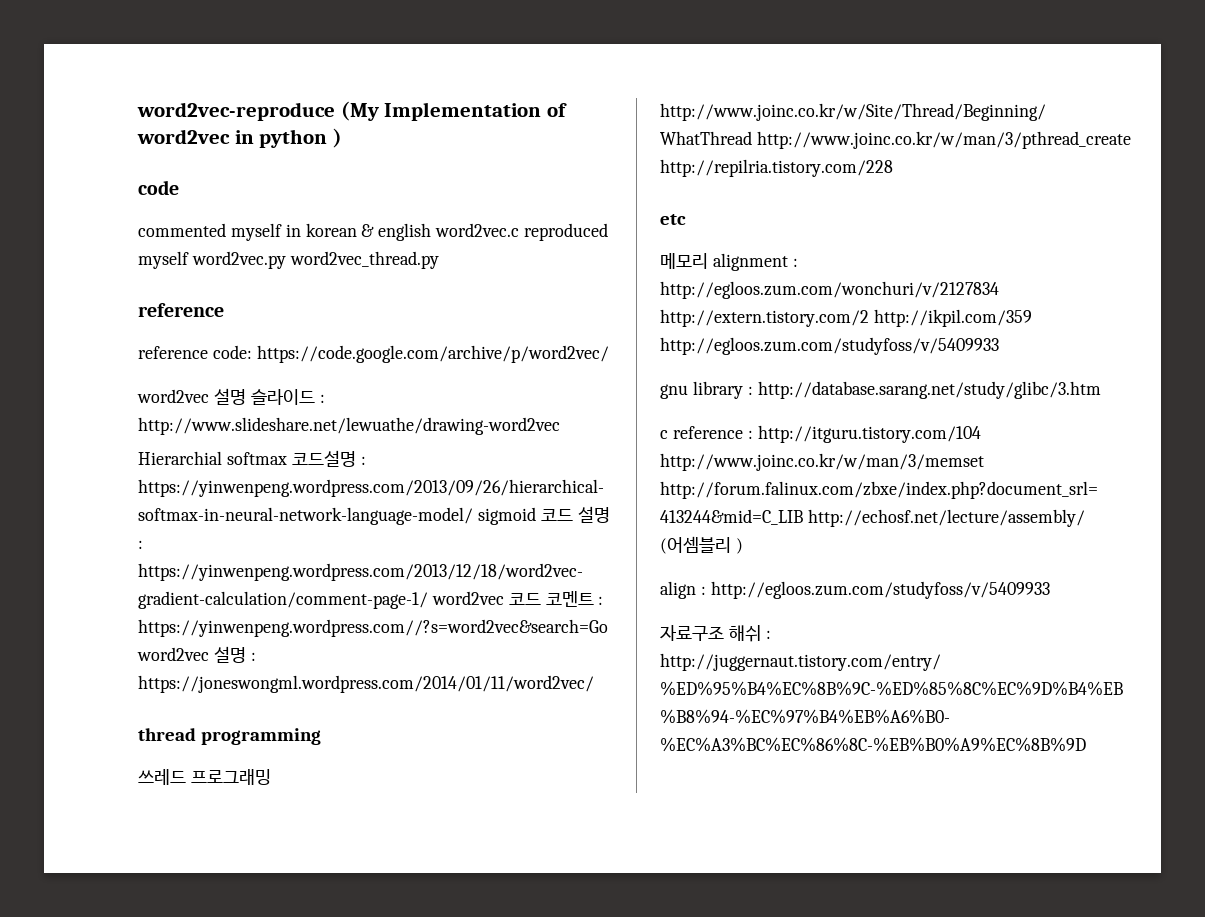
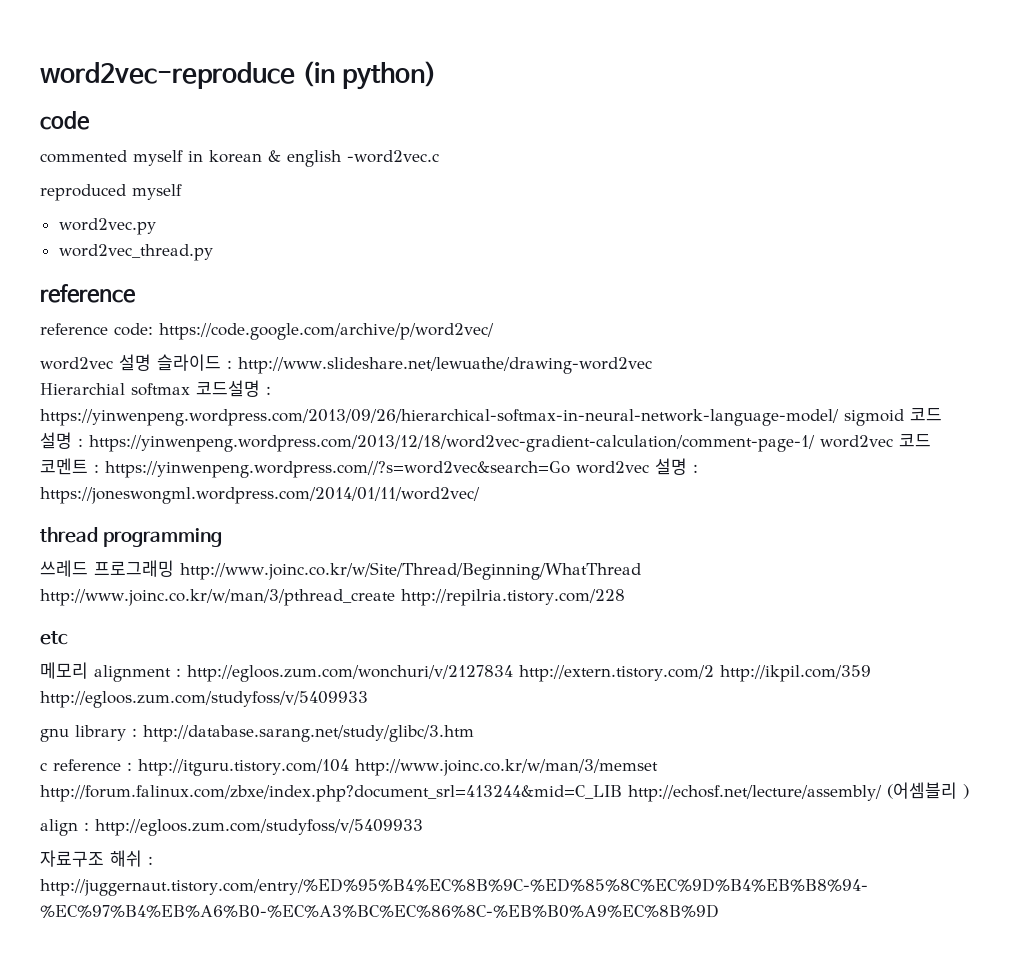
- word2vec-reproduce (My Implementation of word2vec in python )
+ word2vec-reproduce (in python)
- commented myself in korean & english word2vec.c reproduced myself word2vec.py word2vec_thread.py
+ commented myself in korean & english -word2vec.c
+ reproduced myself
+ word2vec.py
+ word2vec_thread.py

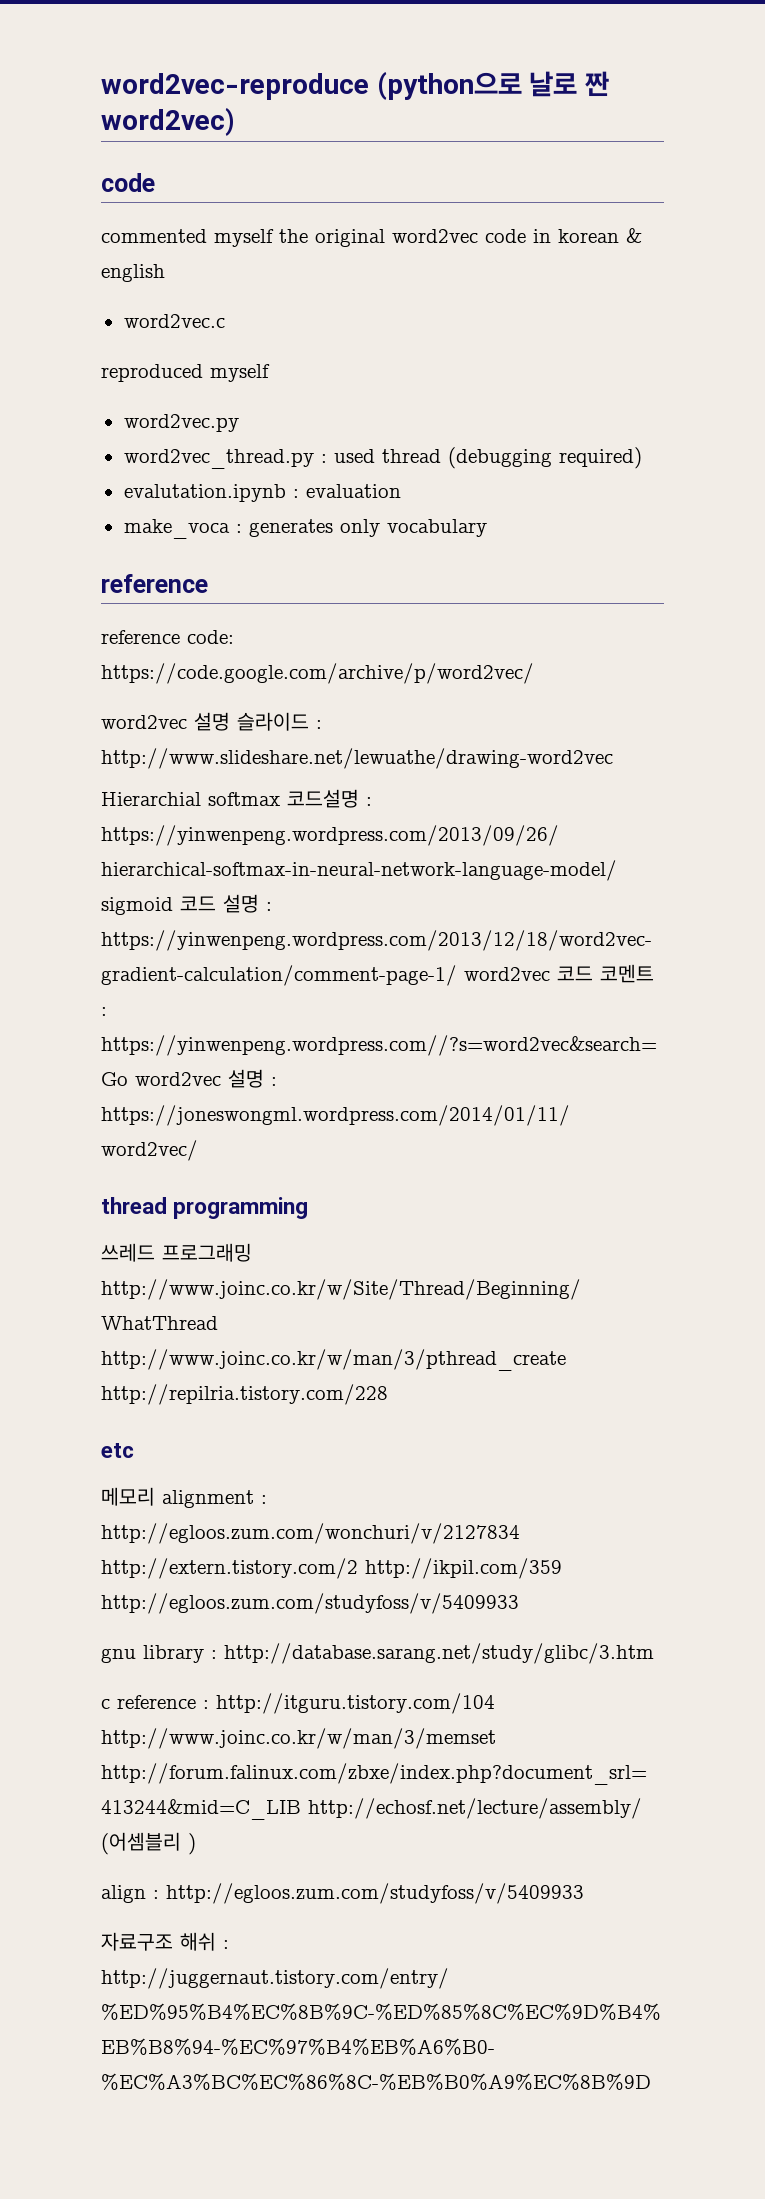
- word2vec-reproduce (in python)
+ word2vec-reproduce (python으로 날로 짠 word2vec)
- commented myself in korean & english -word2vec.c
+ commented myself the original word2vec code in korean & english
+ word2vec.c
- word2vec_thread.py
+ word2vec_thread.py : used thread (debugging required)
+ evalutation.ipynb : evaluation
+ make_voca : generates only vocabulary

